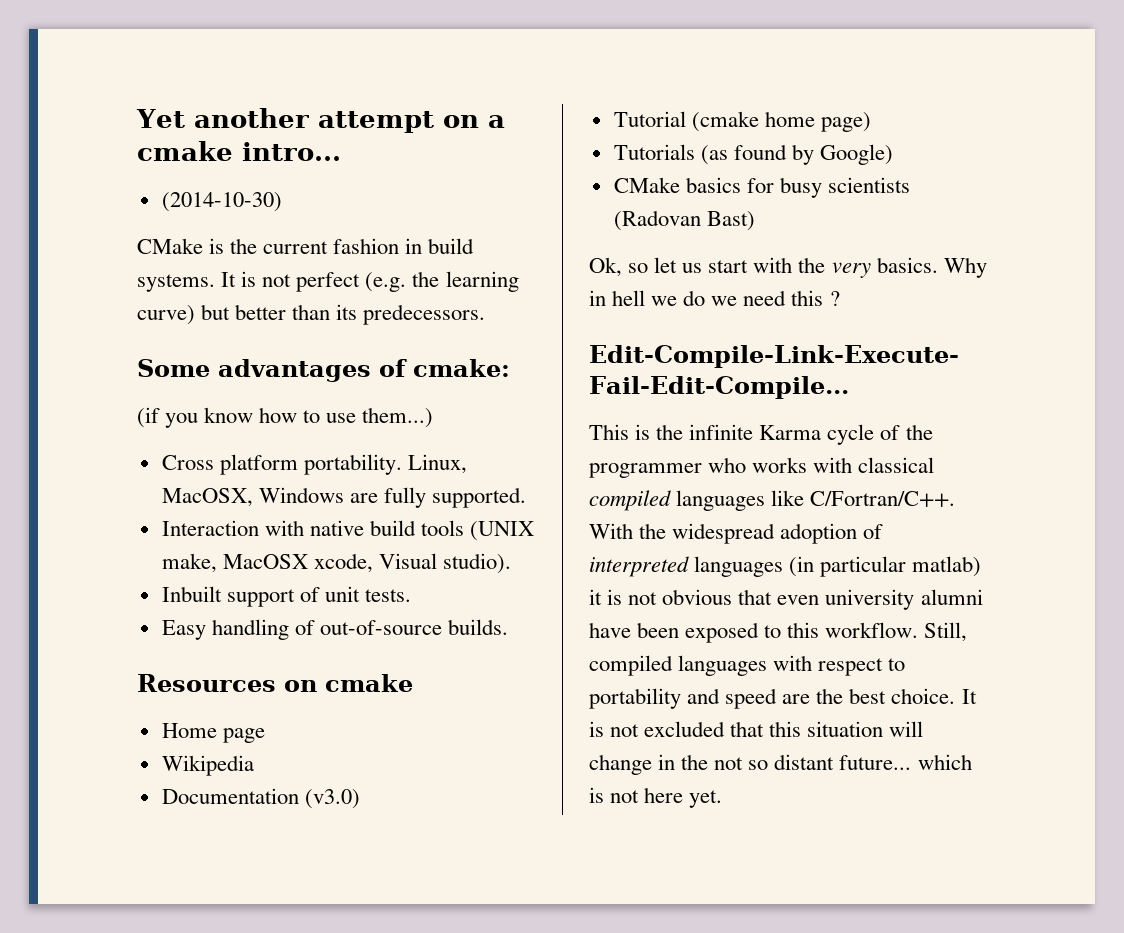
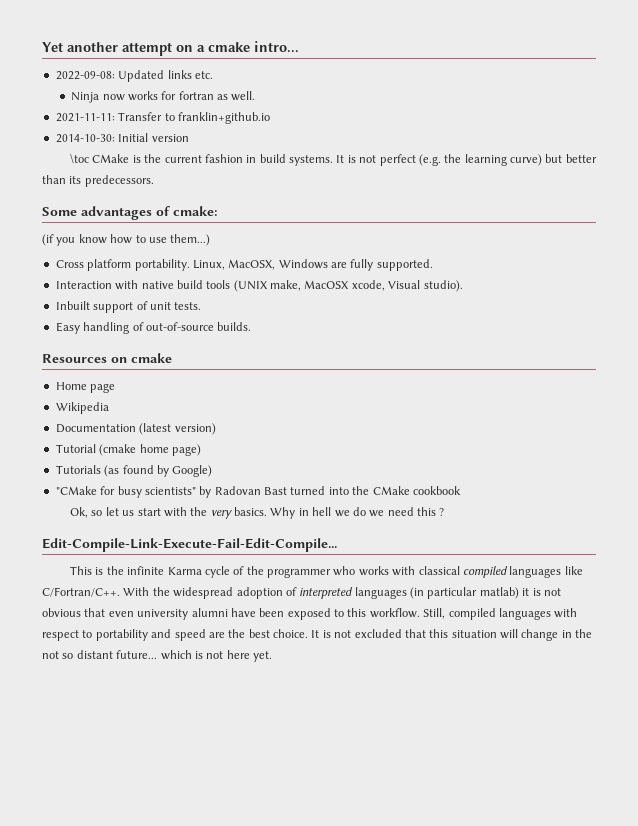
- (2014-10-30)
- CMake is the current fashion in build systems.
+ 2022-09-08: Updated links etc.
+ Ninja now works for fortran as well.
+ 2021-11-11: Transfer to franklin+github.io
+ 2014-10-30: Initial version
+ \toc CMake is the current fashion in build systems.
- Documentation (v3.0)
+ Documentation (latest version)
- CMake basics for busy scientists (Radovan Bast)
+ "CMake for busy scientists" by Radovan Bast turned into the CMake cookbook

